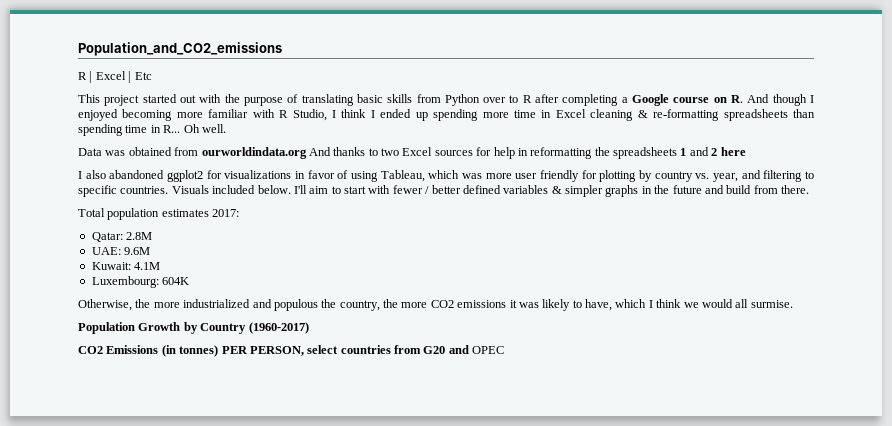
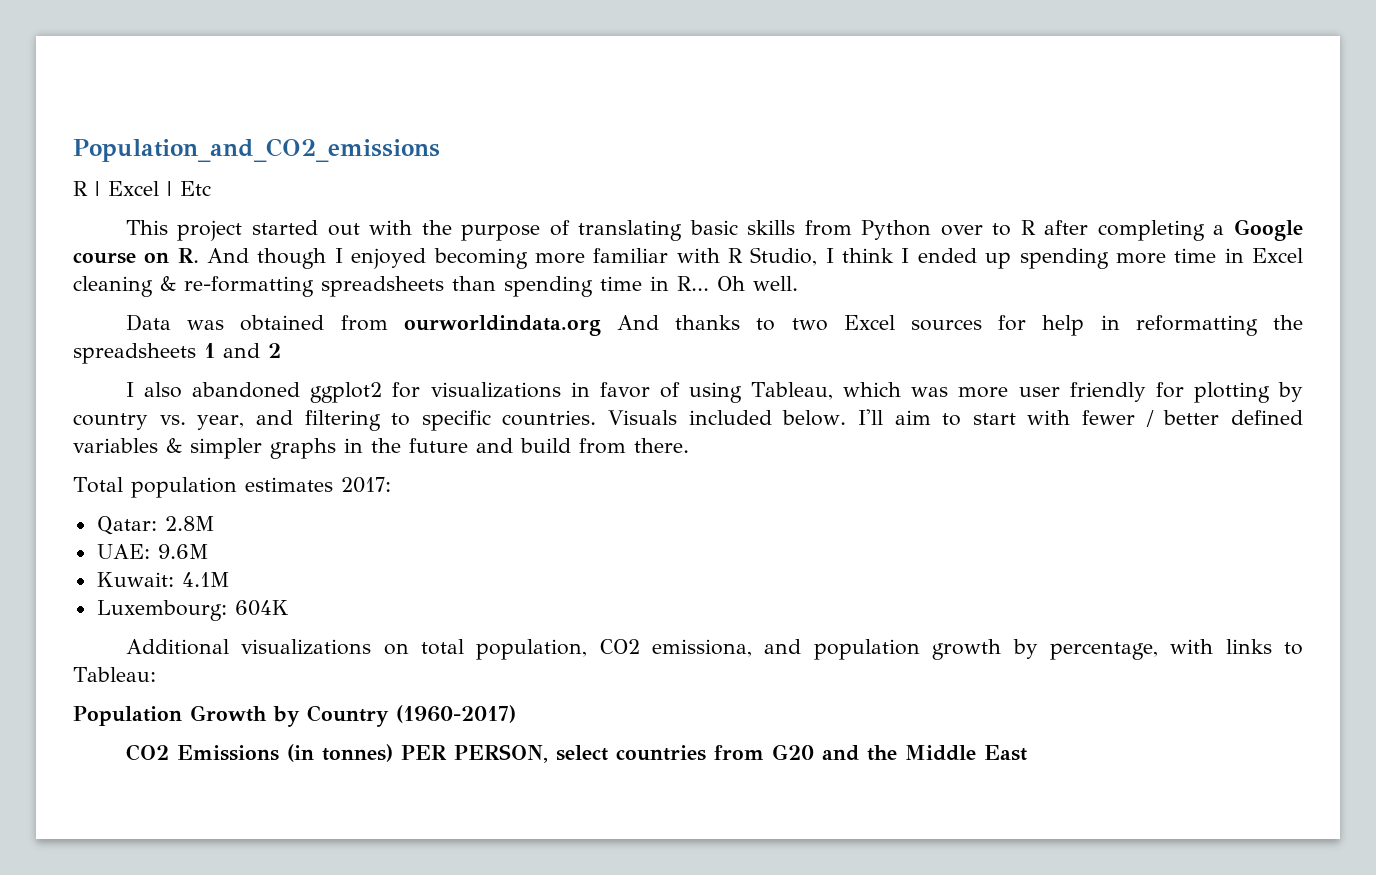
- Data was obtained from ourworldindata.org And thanks to two Excel sources for help in reformatting the spreadsheets 1 and 2 here
+ Data was obtained from ourworldindata.org And thanks to two Excel sources for help in reformatting the spreadsheets 1 and 2
- Otherwise, the more industrialized and populous the country, the more CO2 emissions it was likely to have, which I think we would all surmise.
+ Additional visualizations on total population, CO2 emissiona, and population growth by percentage, with links to Tableau:
- CO2 Emissions (in tonnes) PER PERSON, select countries from G20 and OPEC
+ CO2 Emissions (in tonnes) PER PERSON, select countries from G20 and the Middle East

